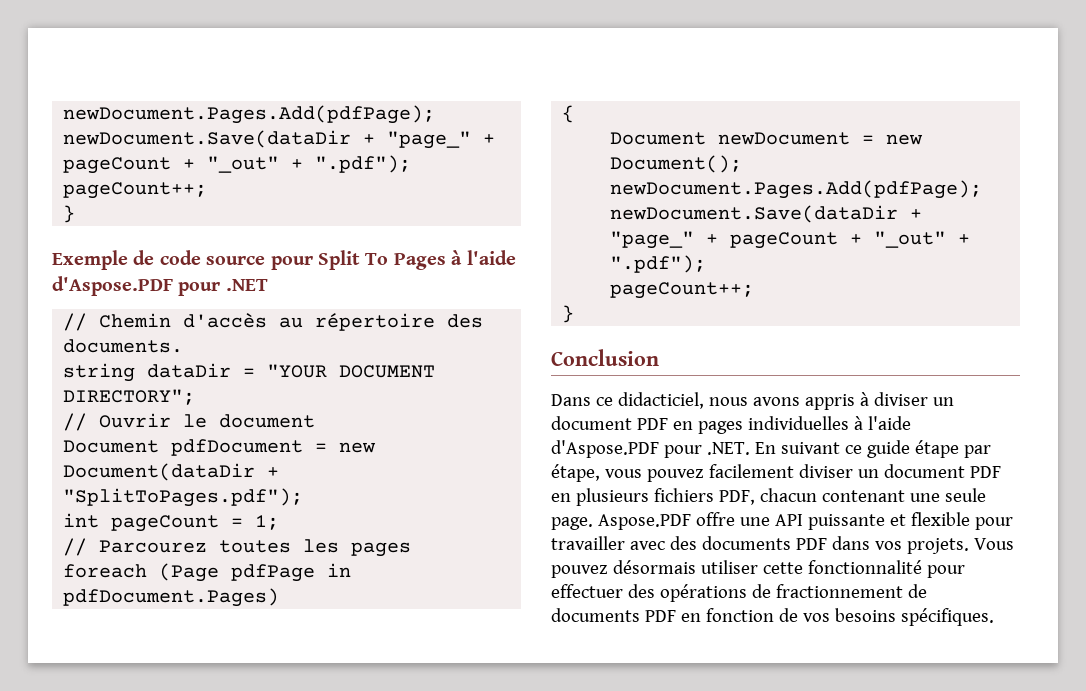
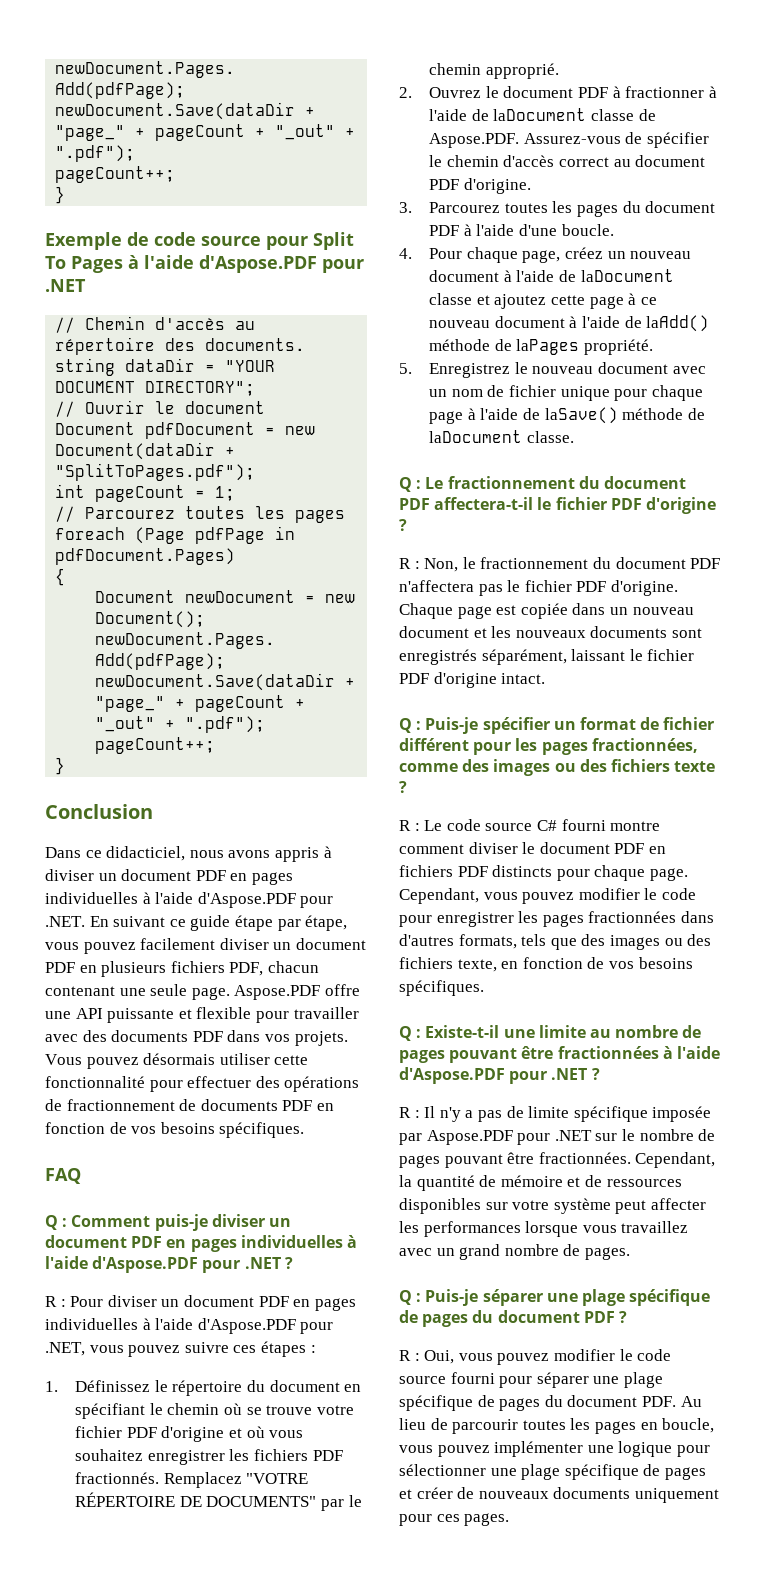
+ FAQ
+ Q : Comment puis-je diviser un document PDF en pages individuelles à l'aide d'Aspose.PDF pour .NET ?
+ R : Pour diviser un document PDF en pages individuelles à l'aide d'Aspose.PDF pour .NET, vous pouvez suivre ces étapes :
+ 1. Définissez le répertoire du document en spécifiant le chemin où se trouve votre fichier PDF d'origine et où vous souhaitez enregistrer les fichiers PDF fractionnés. Remplacez "VOTRE RÉPERTOIRE DE DOCUMENTS" par le chemin approprié.
+ 2. Ouvrez le document PDF à fractionner à l'aide de laDocument classe de Aspose.PDF. Assurez-vous de spécifier le chemin d'accès correct au document PDF d'origine.
+ 3. Parcourez toutes les pages du document PDF à l'aide d'une boucle.
+ 4. Pour chaque page, créez un nouveau document à l'aide de laDocument classe et ajoutez cette page à ce nouveau document à l'aide de laAdd() méthode de laPages propriété.
+ 5. Enregistrez le nouveau document avec un nom de fichier unique pour chaque page à l'aide de laSave() méthode de laDocument classe.
+ Q : Le fractionnement du document PDF affectera-t-il le fichier PDF d'origine ?
+ R : Non, le fractionnement du document PDF n'affectera pas le fichier PDF d'origine. Chaque page est copiée dans un nouveau document et les nouveaux documents sont enregistrés séparément, laissant le fichier PDF d'origine intact.
+ Q : Puis-je spécifier un format de fichier différent pour les pages fractionnées, comme des images ou des fichiers texte ?
+ R : Le code source C# fourni montre comment diviser le document PDF en fichiers PDF distincts pour chaque page. Cependant, vous pouvez modifier le code pour enregistrer les pages fractionnées dans d'autres formats, tels que des images ou des fichiers texte, en fonction de vos besoins spécifiques.
+ Q : Existe-t-il une limite au nombre de pages pouvant être fractionnées à l'aide d'Aspose.PDF pour .NET ?
+ R : Il n'y a pas de limite spécifique imposée par Aspose.PDF pour .NET sur le nombre de pages pouvant être fractionnées. Cependant, la quantité de mémoire et de ressources disponibles sur votre système peut affecter les performances lorsque vous travaillez avec un grand nombre de pages.
+ Q : Puis-je séparer une plage spécifique de pages du document PDF ?
+ R : Oui, vous pouvez modifier le code source fourni pour séparer une plage spécifique de pages du document PDF. Au lieu de parcourir toutes les pages en boucle, vous pouvez implémenter une logique pour sélectionner une plage spécifique de pages et créer de nouveaux documents uniquement pour ces pages.

